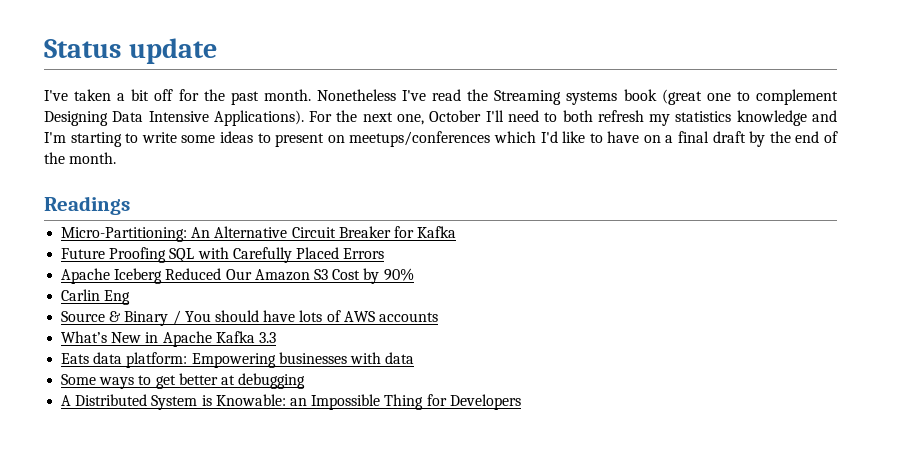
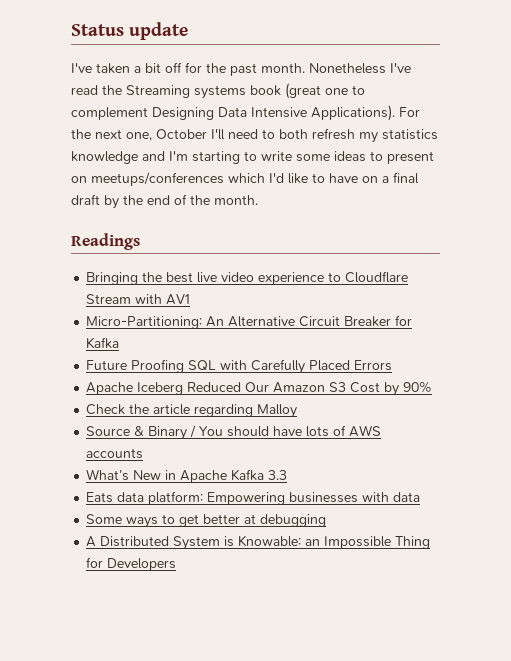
+ Bringing the best live video experience to Cloudflare Stream with AV1
- Carlin Eng
+ Check the article regarding Malloy

